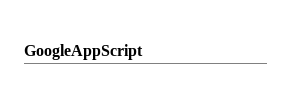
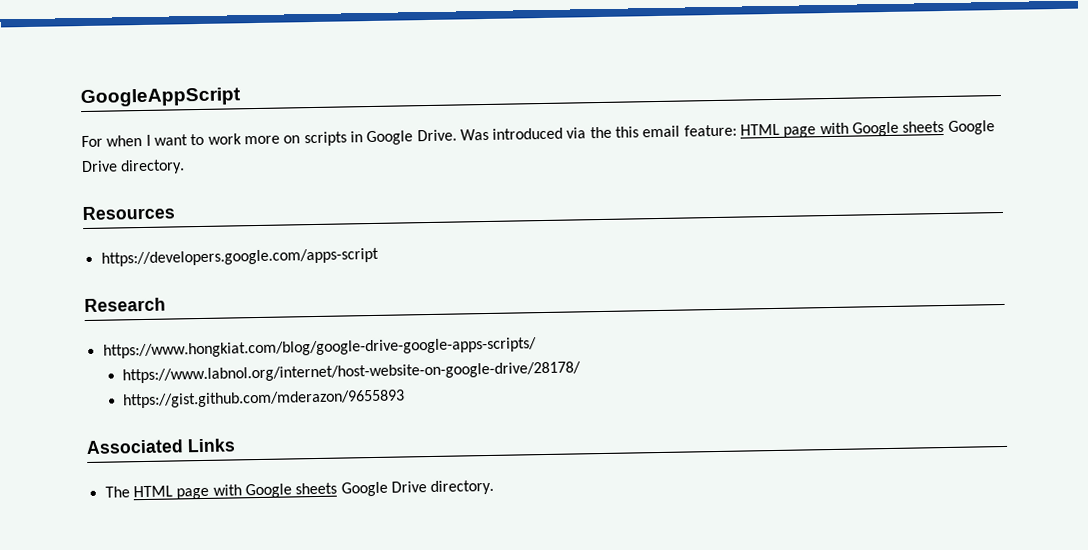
+ For when I want to work more on scripts in Google Drive. Was introduced via the this email feature: HTML page with Google sheets Google Drive directory.
+ Resources
+ https://developers.google.com/apps-script
+ Research
+ https://www.hongkiat.com/blog/google-drive-google-apps-scripts/
+ https://www.labnol.org/internet/host-website-on-google-drive/28178/
+ https://gist.github.com/mderazon/9655893
+ Associated Links
+ The HTML page with Google sheets Google Drive directory.

